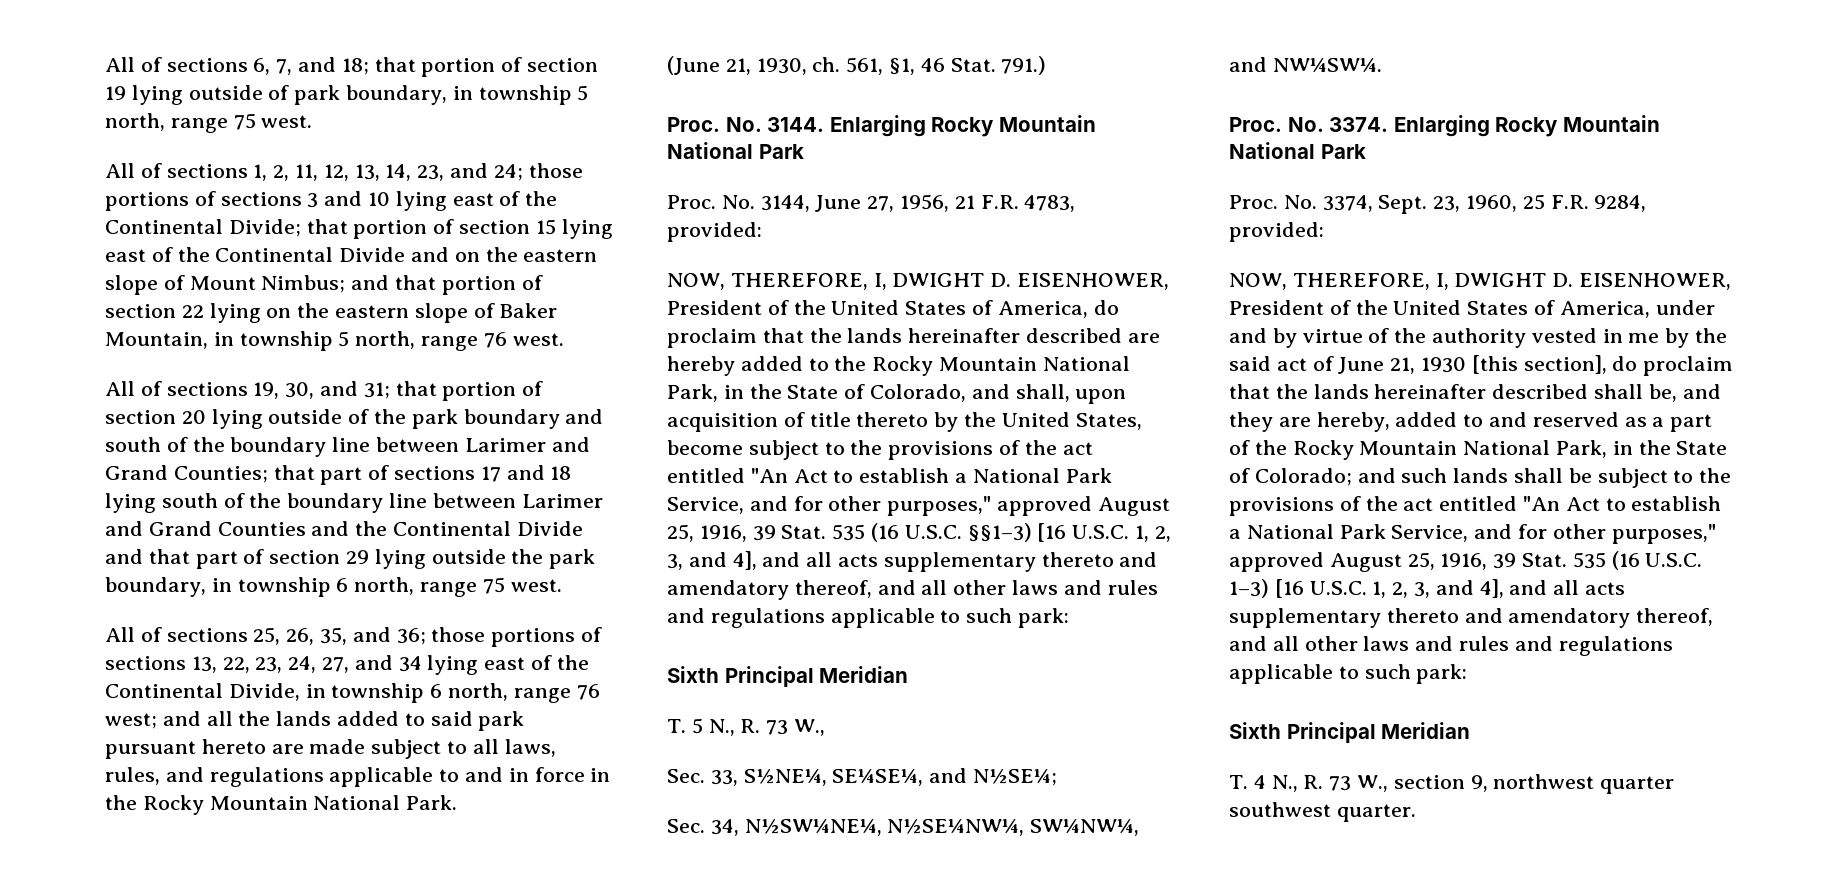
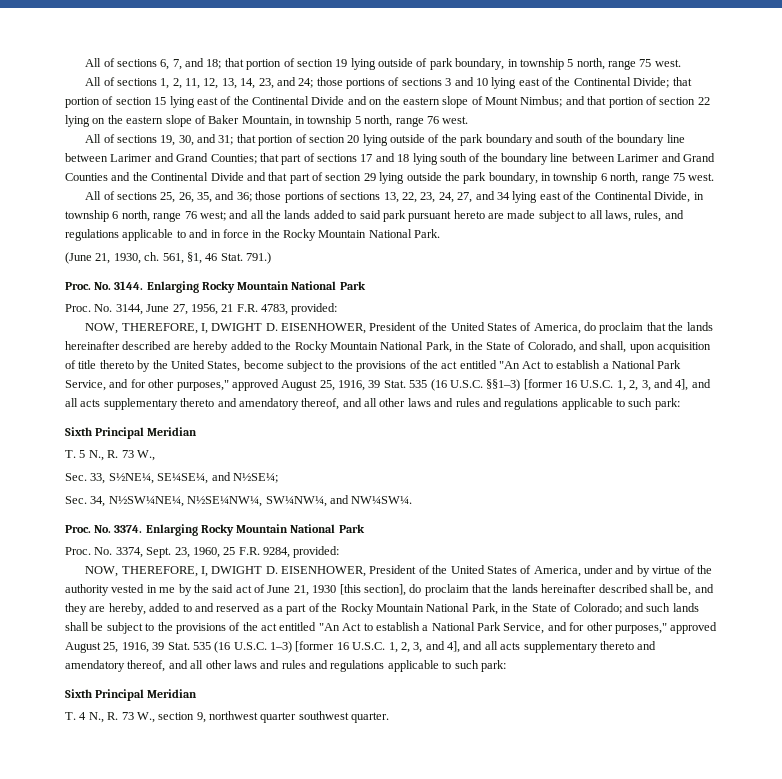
- 535 (16 U.S.C. §§1–3) [16 U.S.C. 1, 2, 3, and 4], and all acts supplementary thereto and amendatory thereof, and all other laws and rules and regulations applicable to such park:
+ 535 (16 U.S.C. §§1–3) [former 16 U.S.C. 1, 2, 3, and 4], and all acts supplementary thereto and amendatory thereof, and all other laws and rules and regulations applicable to such park:
- 535 (16 U.S.C. 1–3) [16 U.S.C. 1, 2, 3, and 4], and all acts supplementary thereto and amendatory thereof, and all other laws and rules and regulations applicable to such park:
+ 535 (16 U.S.C. 1–3) [former 16 U.S.C. 1, 2, 3, and 4], and all acts supplementary thereto and amendatory thereof, and all other laws and rules and regulations applicable to such park:

